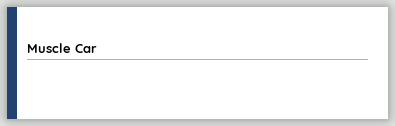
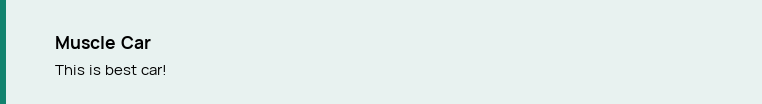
+ This is best car!

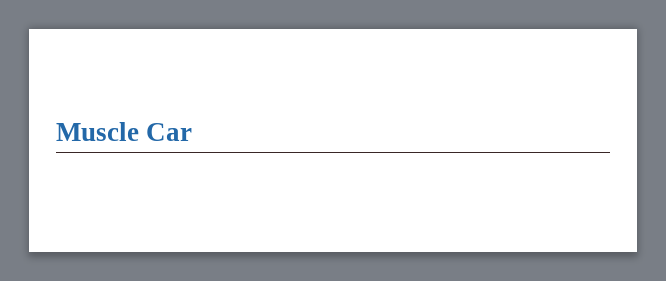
- This is best car!

